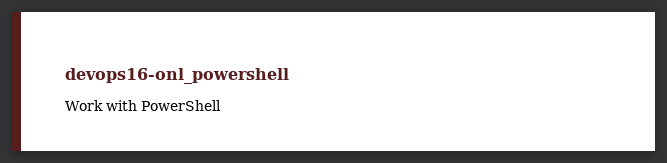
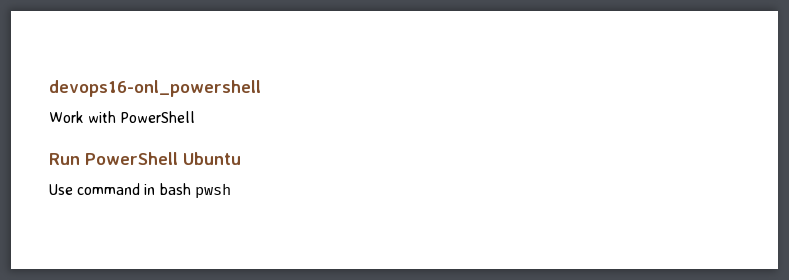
+ Run PowerShell Ubuntu
+ Use command in bash pwsh

